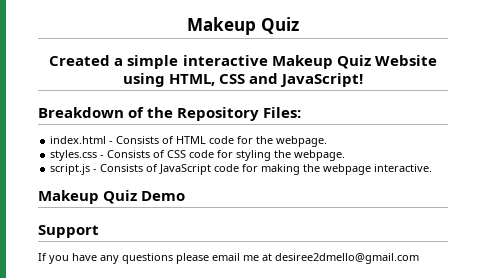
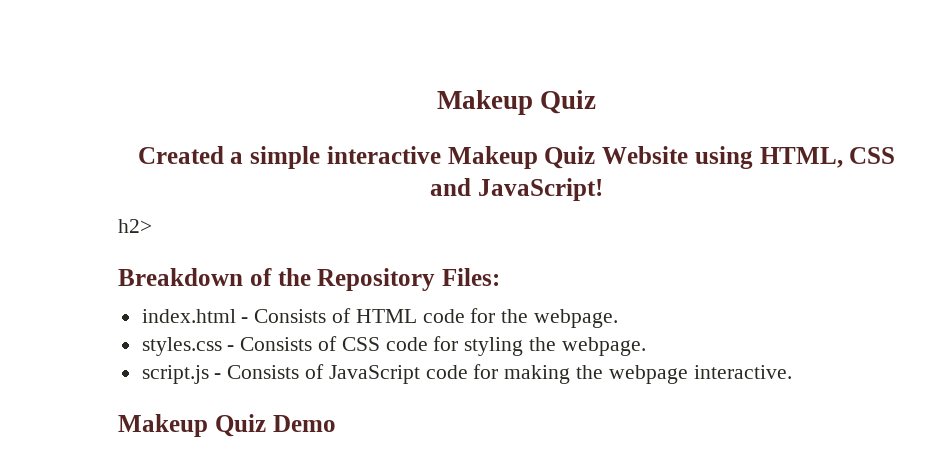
+ h2>
- Support
- If you have any questions please email me at desiree2dmello@gmail.com

